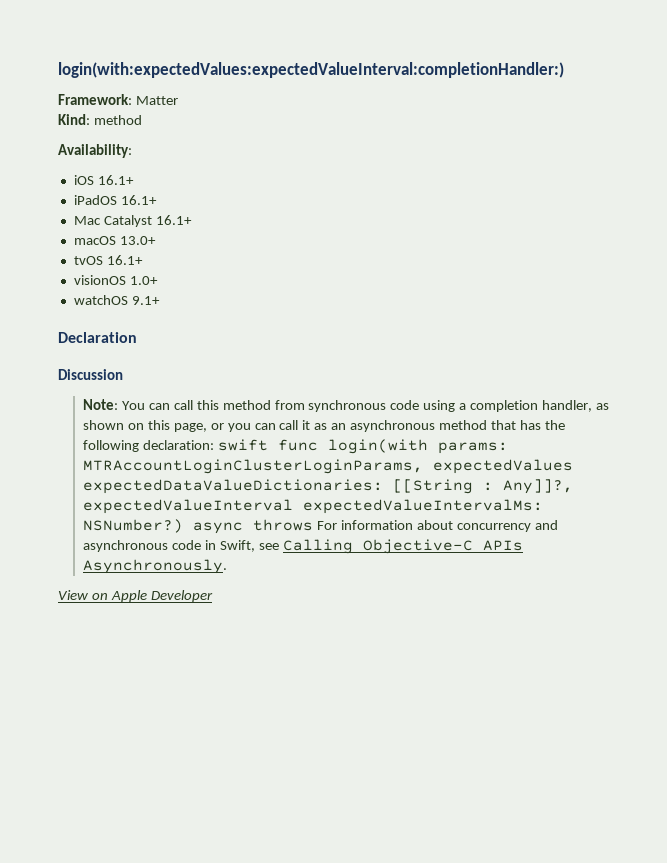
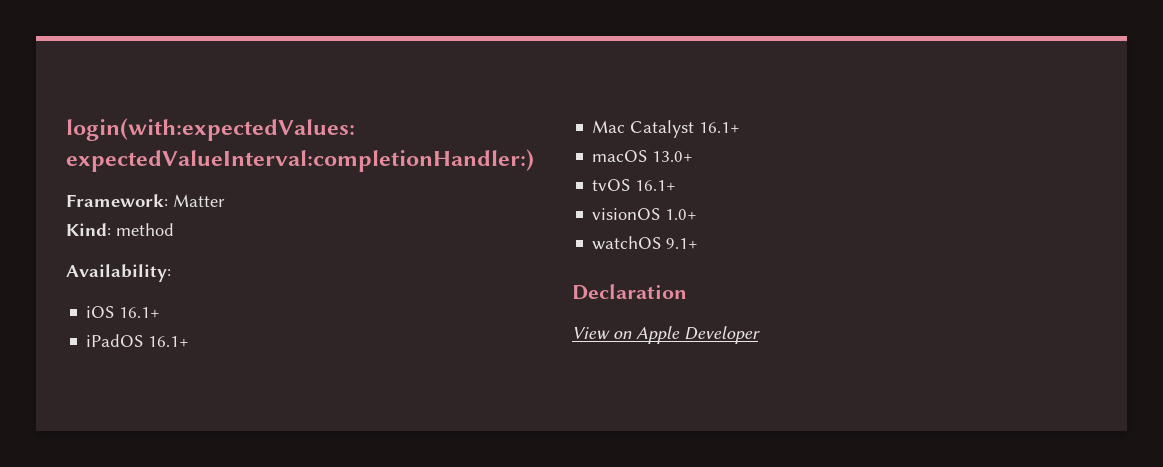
- Discussion
- Note: You can call this method from synchronous code using a completion handler, as shown on this page, or you can call it as an asynchronous method that has the following declaration: swift func login(with params: MTRAccountLoginClusterLoginParams, expectedValues expectedDataValueDictionaries: [[String : Any]]?, expectedValueInterval expectedValueIntervalMs: NSNumber?) async throws For information about concurrency and asynchronous code in Swift, see Calling Objective-C APIs Asynchronously.

